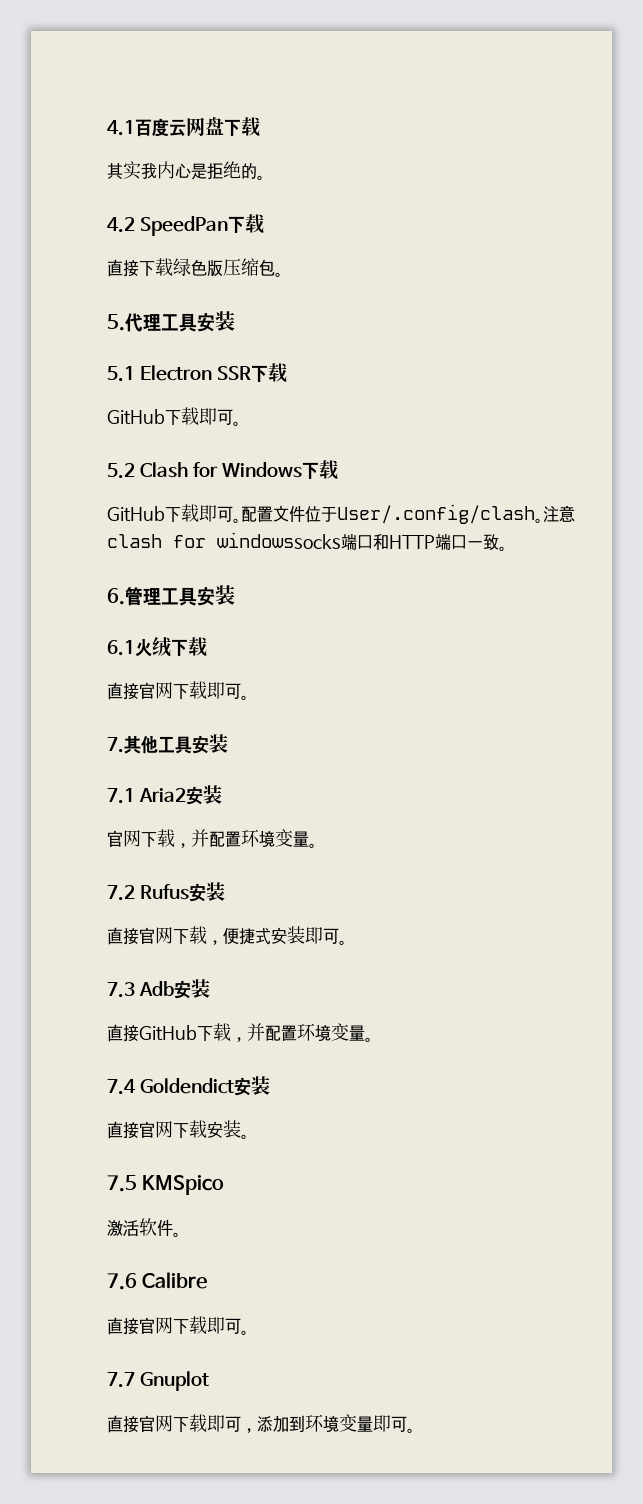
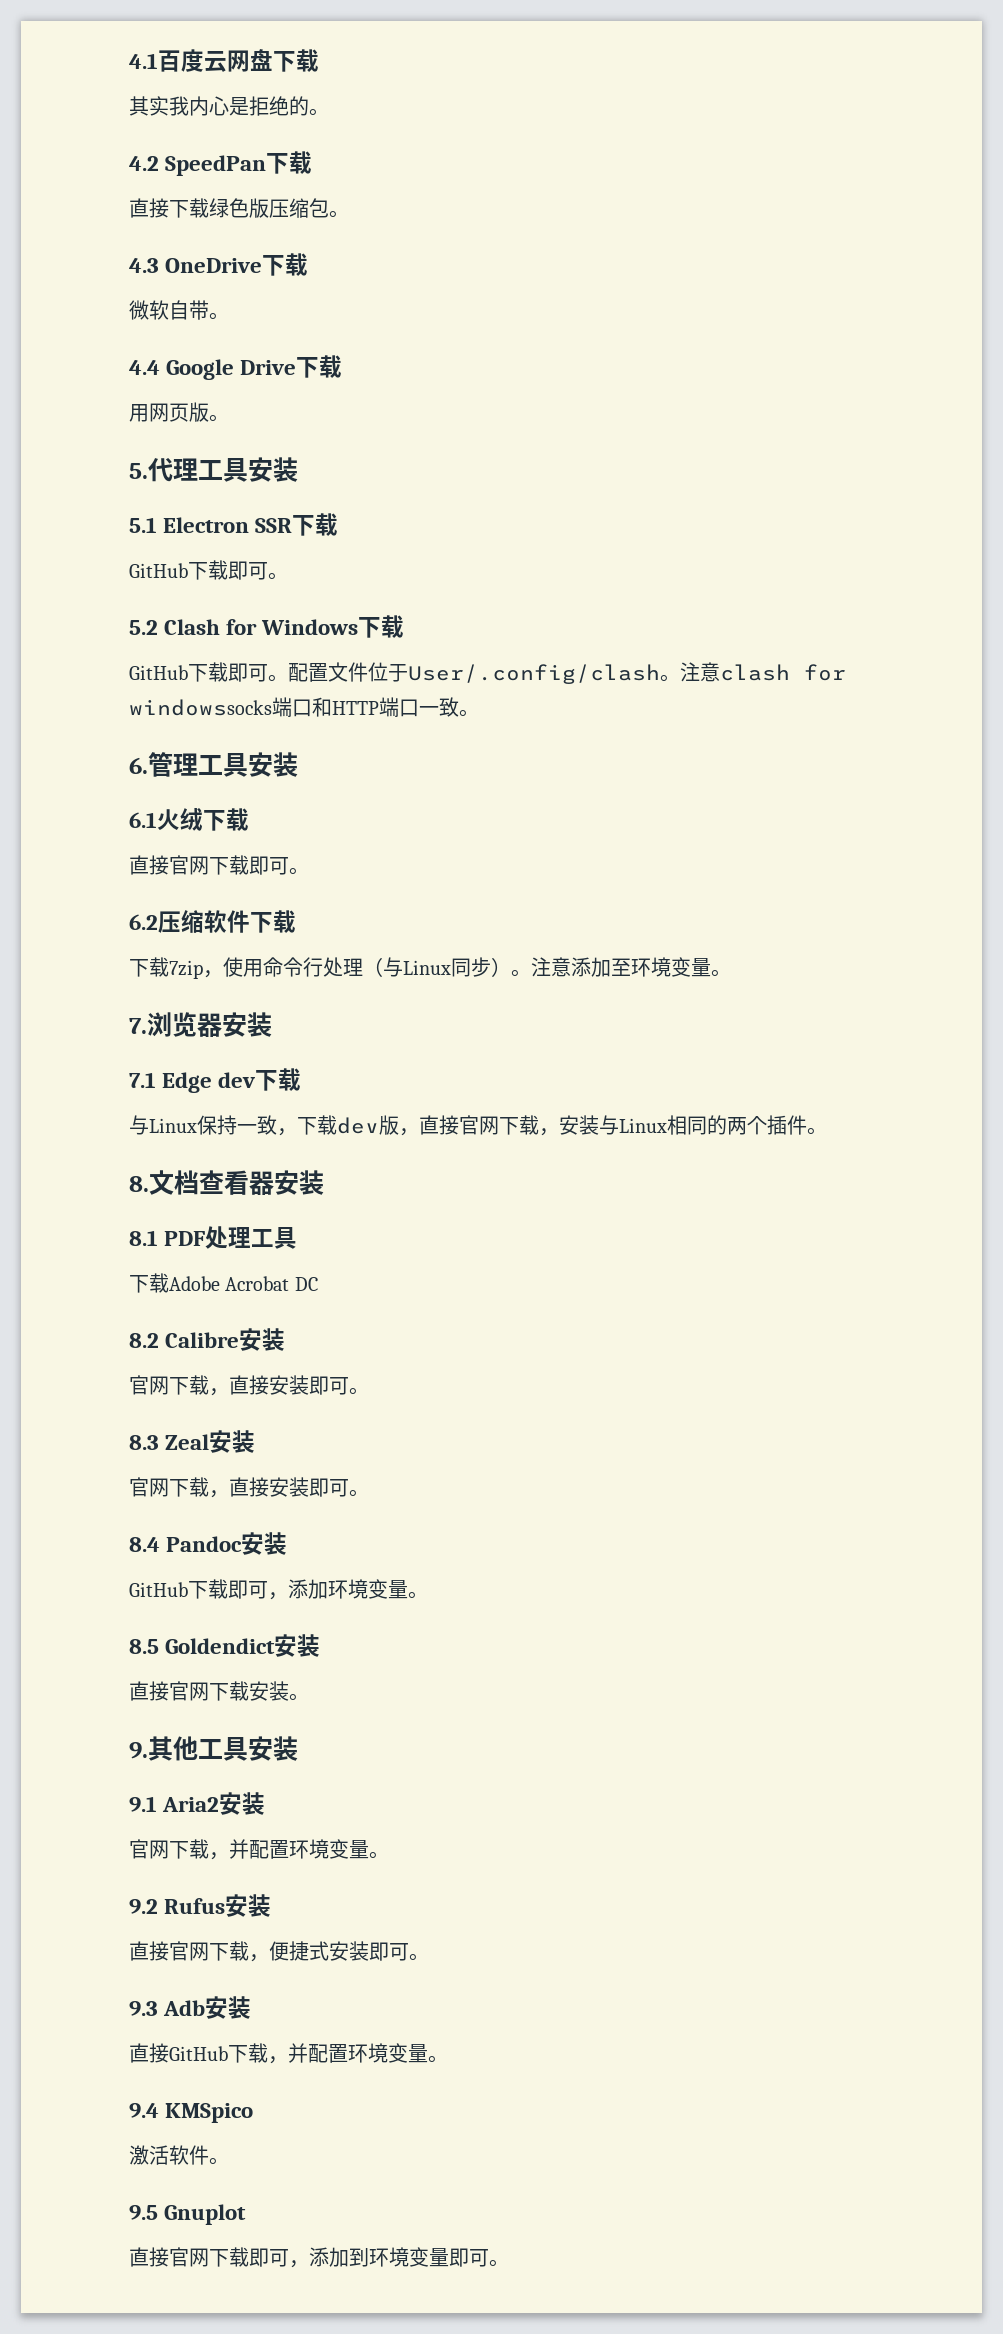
+ 4.3 OneDrive下载
+ 微软自带。
+ 4.4 Google Drive下载
+ 用网页版。
- 7.其他工具安装
+ 6.2压缩软件下载
+ 下载7zip，使用命令行处理（与Linux同步）。注意添加至环境变量。
+ 7.浏览器安装
+ 7.1 Edge dev下载
+ 与Linux保持一致，下载dev版，直接官网下载，安装与Linux相同的两个插件。
+ 8.文档查看器安装
+ 8.1 PDF处理工具
+ 下载Adobe Acrobat DC
+ 8.2 Calibre安装
+ 官网下载，直接安装即可。
+ 8.3 Zeal安装
+ 官网下载，直接安装即可。
+ 8.4 Pandoc安装
+ GitHub下载即可，添加环境变量。
+ 8.5 Goldendict安装
+ 直接官网下载安装。
+ 9.其他工具安装
- 7.1 Aria2安装
+ 9.1 Aria2安装
- 7.2 Rufus安装
+ 9.2 Rufus安装
- 7.3 Adb安装
+ 9.3 Adb安装
- 7.4 Goldendict安装
- 直接官网下载安装。
- 7.5 KMSpico
+ 9.4 KMSpico
  激活软件。
- 7.6 Calibre
- 直接官网下载即可。
- 7.7 Gnuplot
+ 9.5 Gnuplot

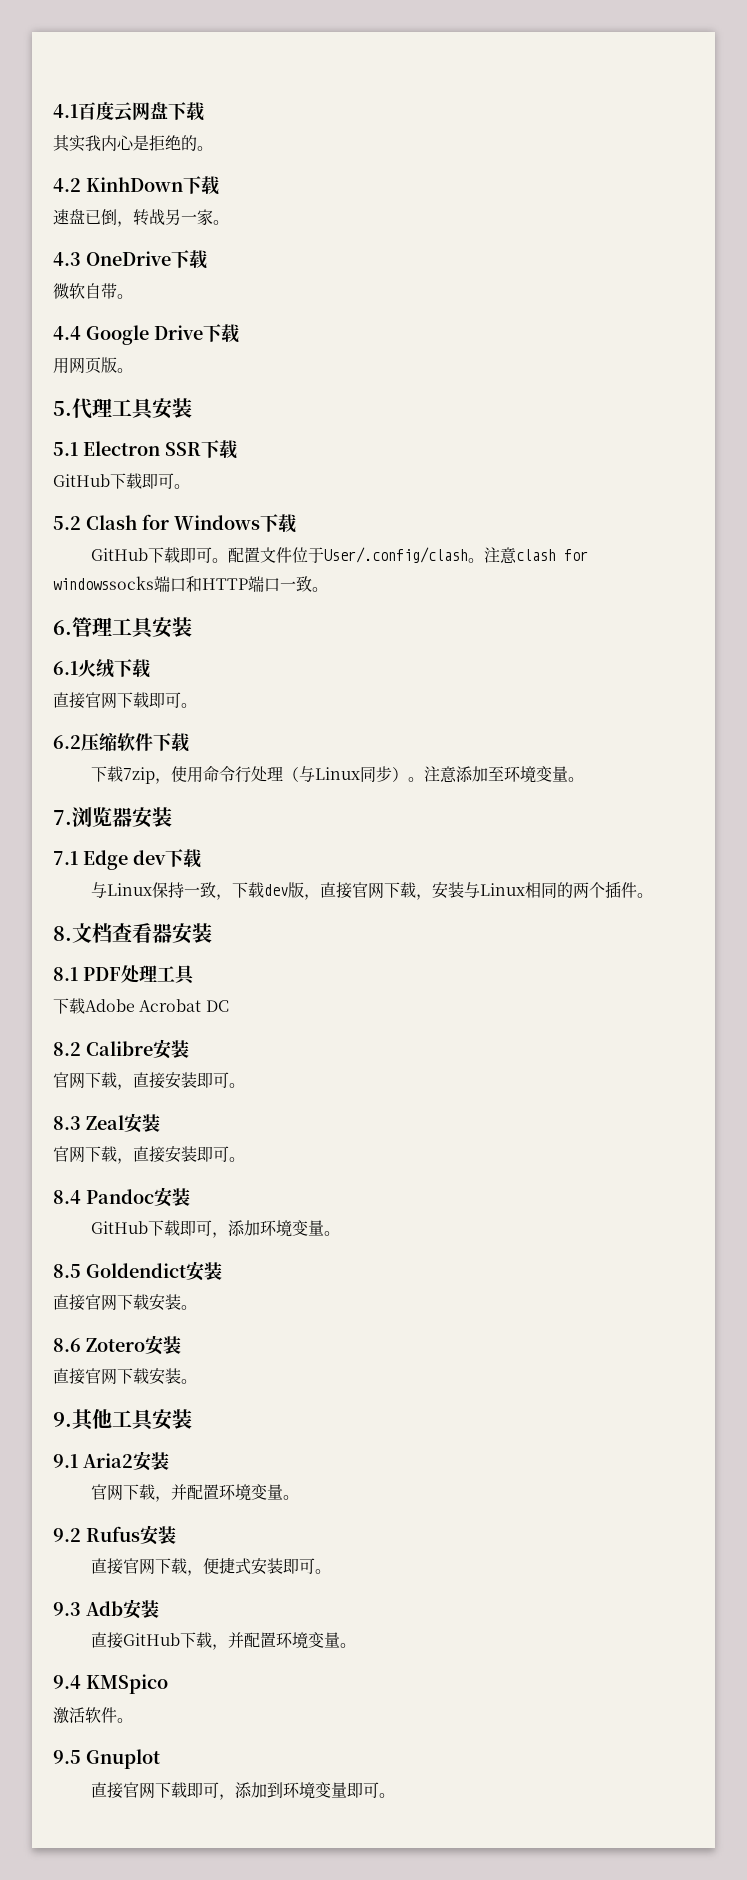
- 4.2 SpeedPan下载
- 直接下载绿色版压缩包。
+ 4.2 KinhDown下载
+ 速盘已倒，转战另一家。
+ 8.6 Zotero安装
+ 直接官网下载安装。

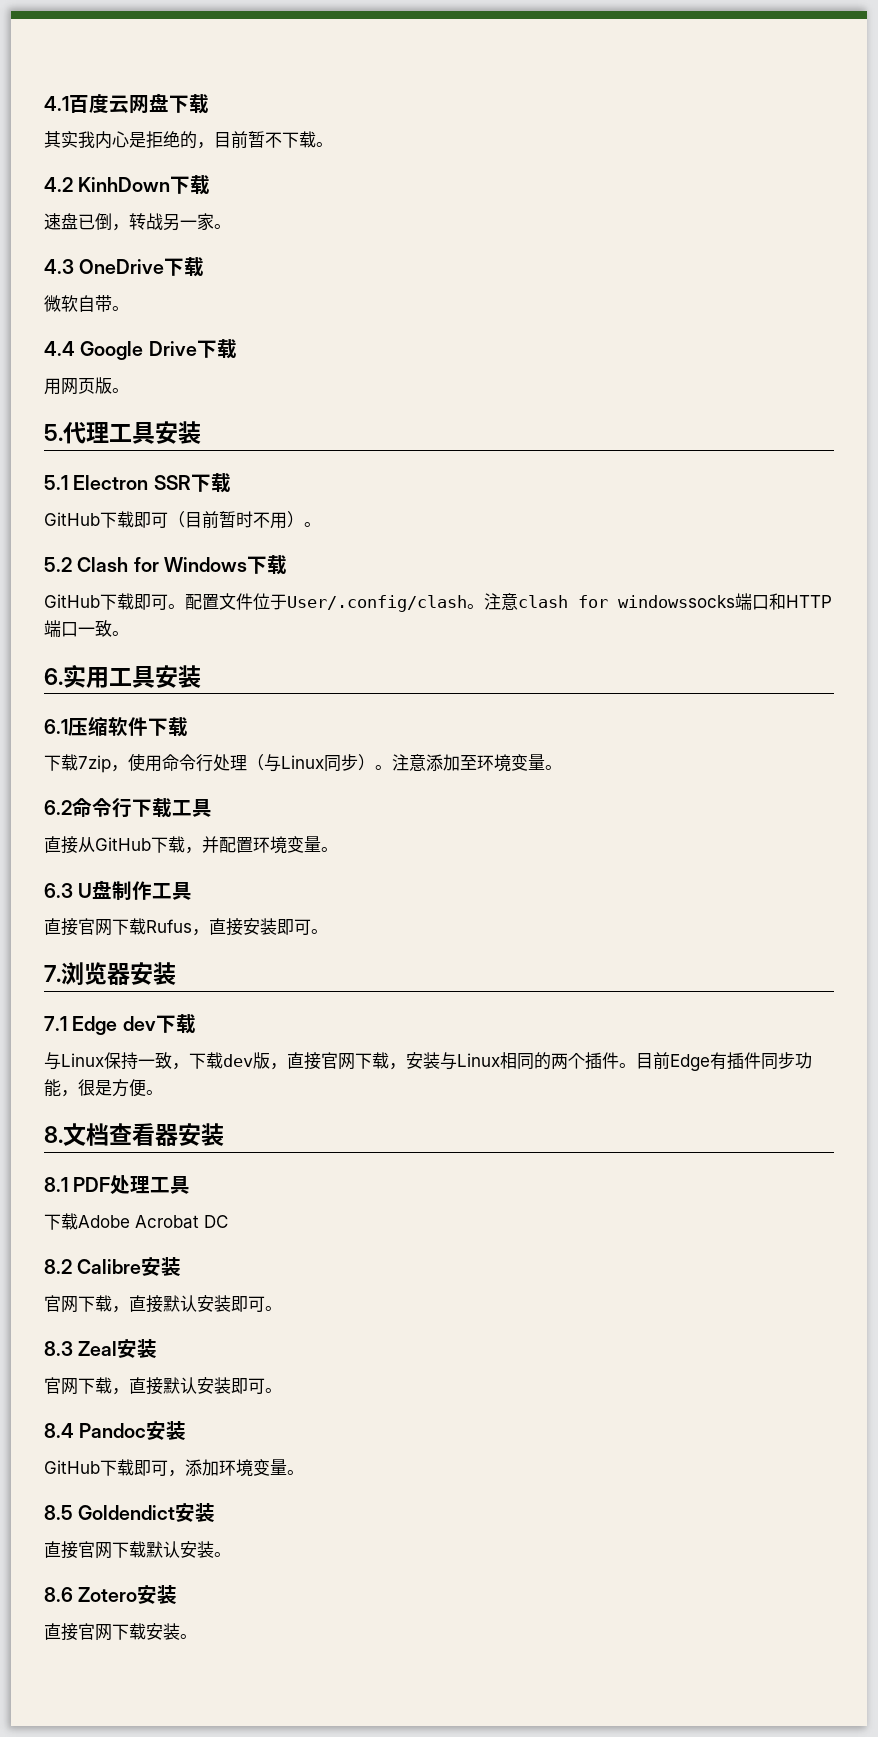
- 其实我内心是拒绝的。
+ 其实我内心是拒绝的，目前暂不下载。
  5.1 Electron SSR下载
- GitHub下载即可。
+ GitHub下载即可（目前暂时不用）。
- 6.管理工具安装
+ 6.实用工具安装
- 6.1火绒下载
- 直接官网下载即可。
- 6.2压缩软件下载
+ 6.1压缩软件下载
+ 6.2命令行下载工具
+ 直接从GitHub下载，并配置环境变量。
+ 6.3 U盘制作工具
+ 直接官网下载Rufus，直接安装即可。
+ 目前Edge有插件同步功能，很是方便。
  8.2 Calibre安装
- 官网下载，直接安装即可。
+ 官网下载，直接默认安装即可。
  8.3 Zeal安装
- 官网下载，直接安装即可。
+ 官网下载，直接默认安装即可。
  8.5 Goldendict安装
- 直接官网下载安装。
+ 直接官网下载默认安装。
- 9.其他工具安装
- 9.1 Aria2安装
- 官网下载，并配置环境变量。
- 9.2 Rufus安装
- 直接官网下载，便捷式安装即可。
- 9.3 Adb安装
- 直接GitHub下载，并配置环境变量。
- 9.4 KMSpico
- 激活软件。
- 9.5 Gnuplot
- 直接官网下载即可，添加到环境变量即可。

